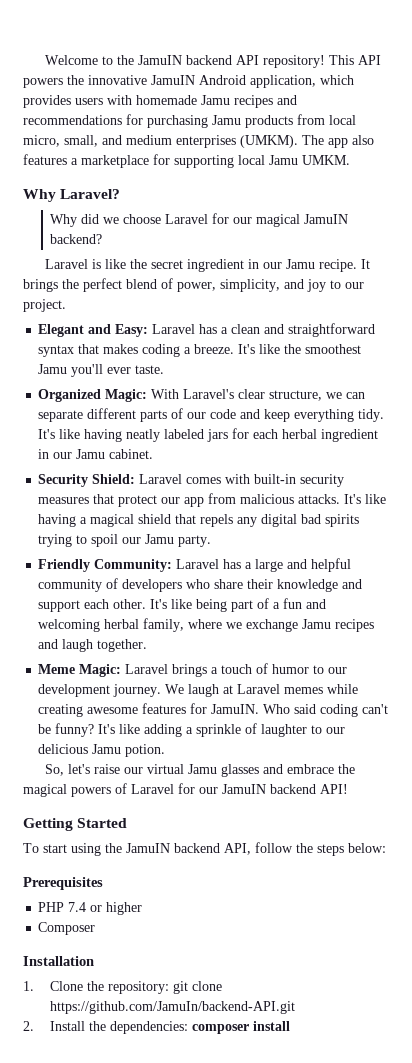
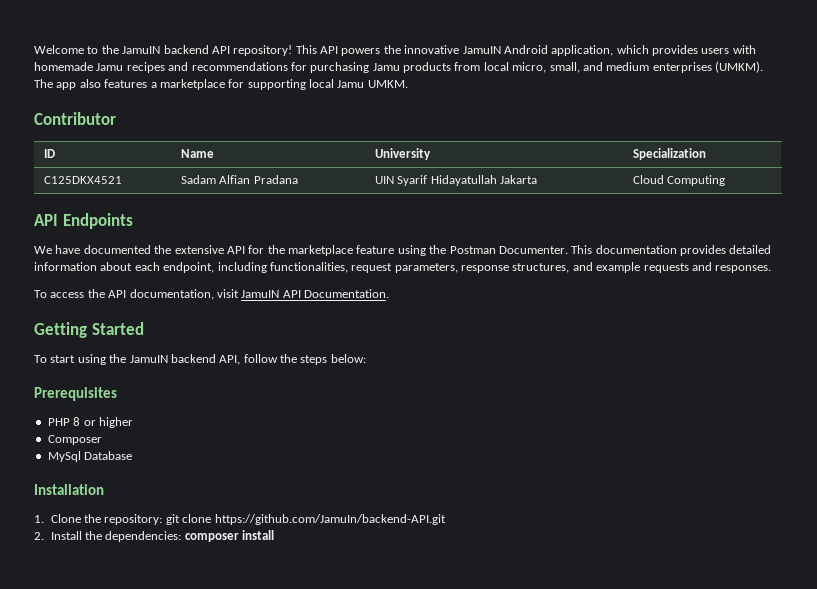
- Why Laravel?
- Why did we choose Laravel for our magical JamuIN backend?
- Laravel is like the secret ingredient in our Jamu recipe. It brings the perfect blend of power, simplicity, and joy to our project.
- Elegant and Easy: Laravel has a clean and straightforward syntax that makes coding a breeze. It's like the smoothest Jamu you'll ever taste.
- Organized Magic: With Laravel's clear structure, we can separate different parts of our code and keep everything tidy. It's like having neatly labeled jars for each herbal ingredient in our Jamu cabinet.
- Security Shield: Laravel comes with built-in security measures that protect our app from malicious attacks. It's like having a magical shield that repels any digital bad spirits trying to spoil our Jamu party.
- Friendly Community: Laravel has a large and helpful community of developers who share their knowledge and support each other. It's like being part of a fun and welcoming herbal family, where we exchange Jamu recipes and laugh together.
- Meme Magic: Laravel brings a touch of humor to our development journey. We laugh at Laravel memes while creating awesome features for JamuIN. Who said coding can't be funny? It's like adding a sprinkle of laughter to our delicious Jamu potion.
- So, let's raise our virtual Jamu glasses and embrace the magical powers of Laravel for our JamuIN backend API!
+ Contributor
+ ID | Name | University | Specialization
+ C125DKX4521 | Sadam Alfian Pradana | UIN Syarif Hidayatullah Jakarta | Cloud Computing
+ API Endpoints
+ We have documented the extensive API for the marketplace feature using the Postman Documenter. This documentation provides detailed information about each endpoint, including functionalities, request parameters, response structures, and example requests and responses.
+ To access the API documentation, visit JamuIN API Documentation.
- PHP 7.4 or higher
+ PHP 8 or higher
+ MySql Database

